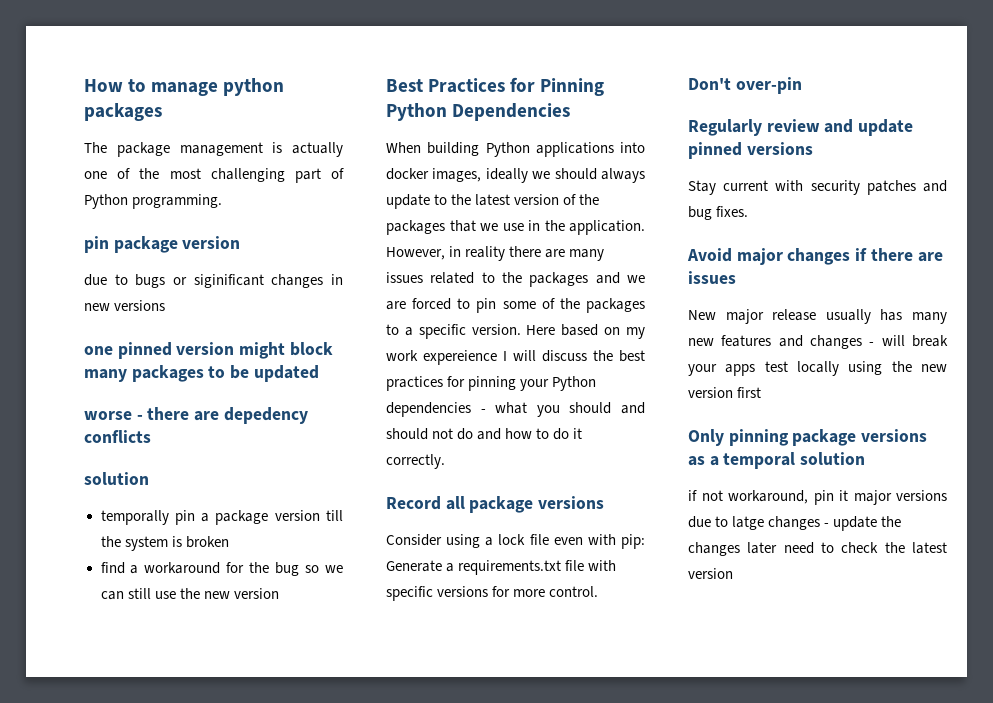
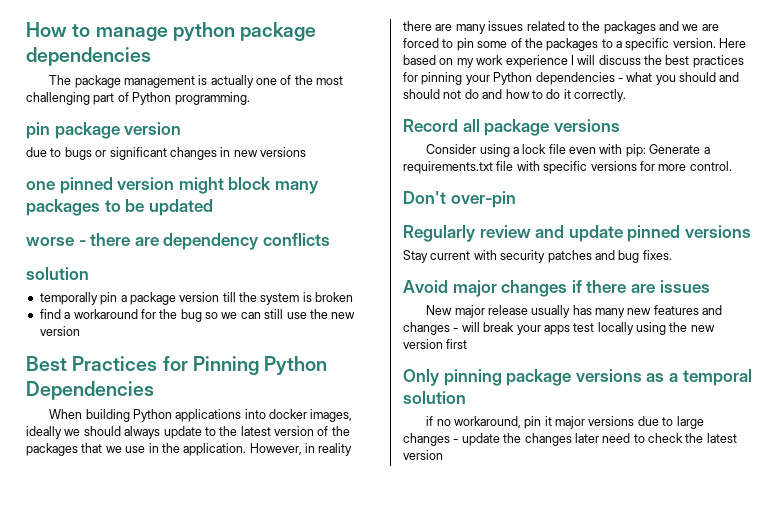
- How to manage python packages
+ How to manage python package dependencies
- due to bugs or siginificant changes in new versions
+ due to bugs or significant changes in new versions
- worse - there are depedency conflicts
+ worse - there are dependency conflicts
- Here based on my work expereience I will discuss the best practices for pinning your Python dependencies - what you should and should not do and how to do it correctly.
+ Here based on my work experience I will discuss the best practices for pinning your Python dependencies - what you should and should not do and how to do it correctly.
- if not workaround, pin it major versions due to latge changes - update the changes later need to check the latest version
+ if no workaround, pin it major versions due to large changes - update the changes later need to check the latest version

